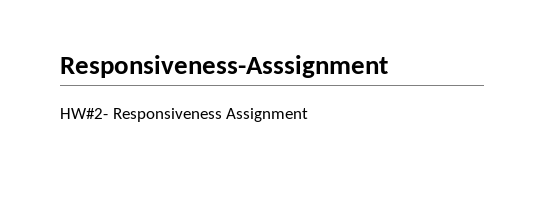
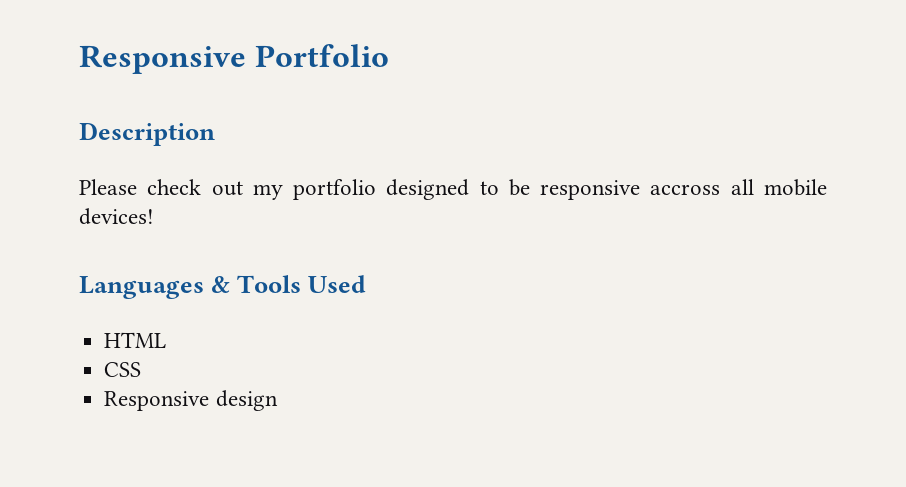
- Responsiveness-Asssignment
- HW#2- Responsiveness Assignment
+ Responsive Portfolio
+ Description
+ Please check out my portfolio designed to be responsive accross all mobile devices!
+ Languages & Tools Used
+ HTML
+ CSS
+ Responsive design

